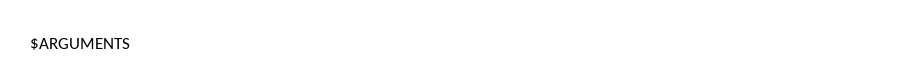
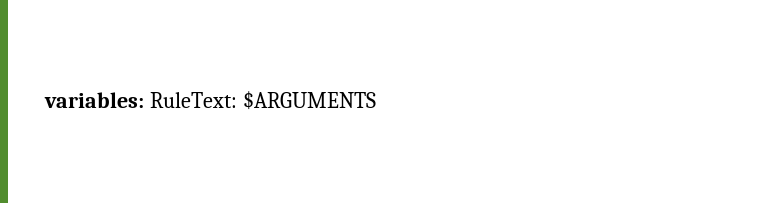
- $ARGUMENTS
+ variables: RuleText: $ARGUMENTS

